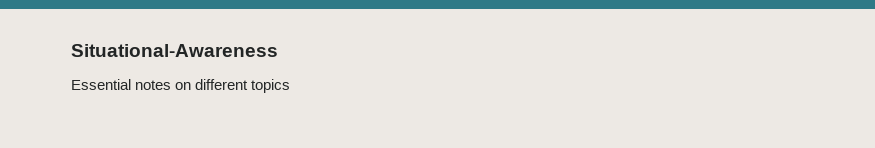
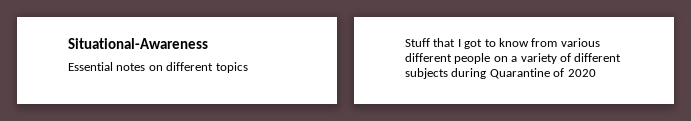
+ Stuff that I got to know from various different people on a variety of different subjects during Quarantine of 2020

